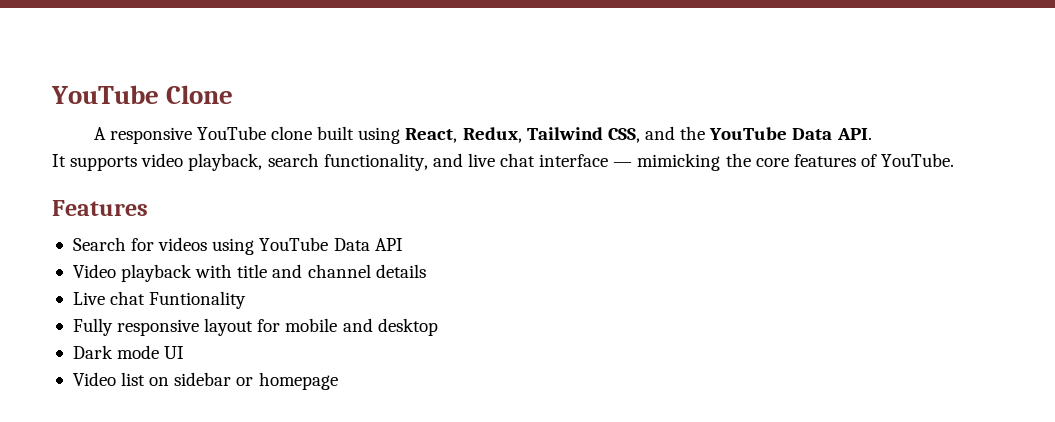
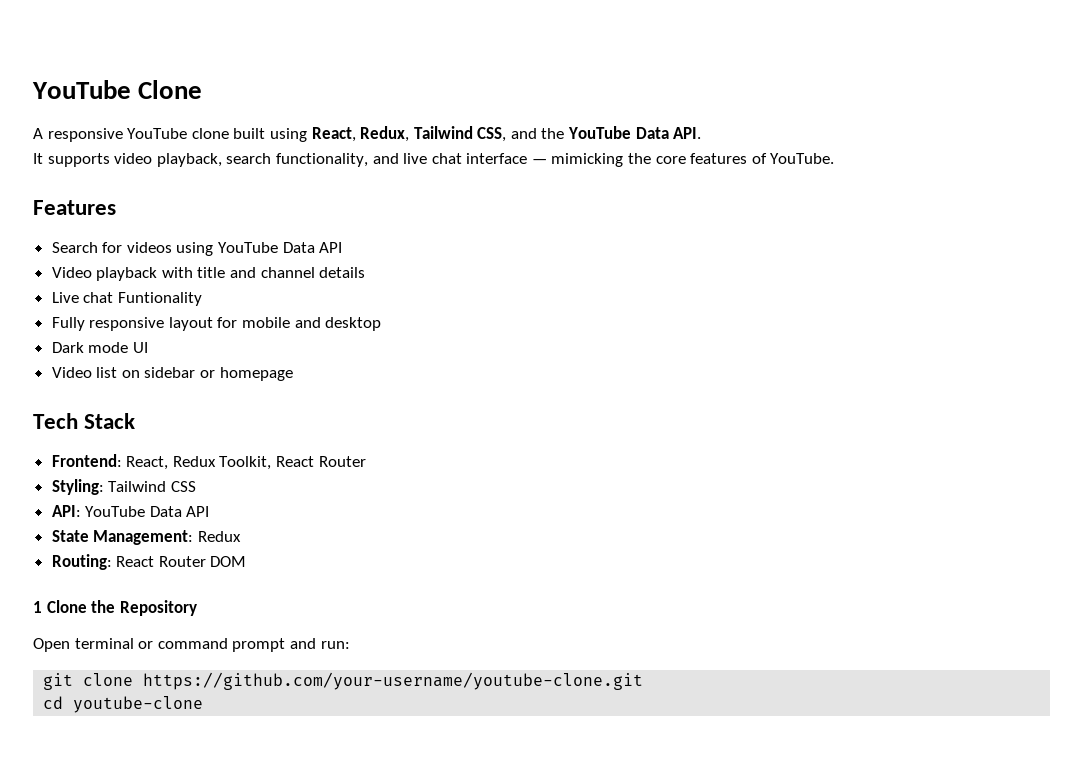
+ Tech Stack
+ Frontend: React, Redux Toolkit, React Router
+ Styling: Tailwind CSS
+ API: YouTube Data API
+ State Management: Redux
+ Routing: React Router DOM
+ 1 Clone the Repository
+ Open terminal or command prompt and run:
+ git clone https://github.com/your-username/youtube-clone.git
+ cd youtube-clone

